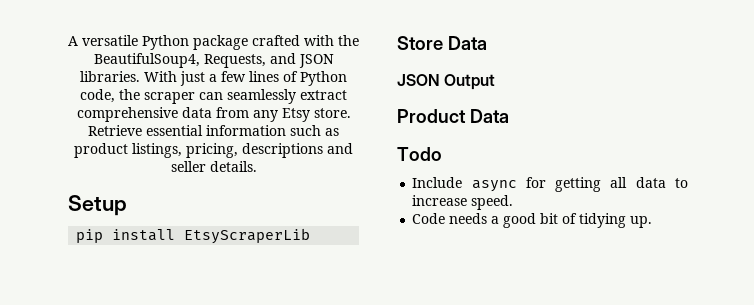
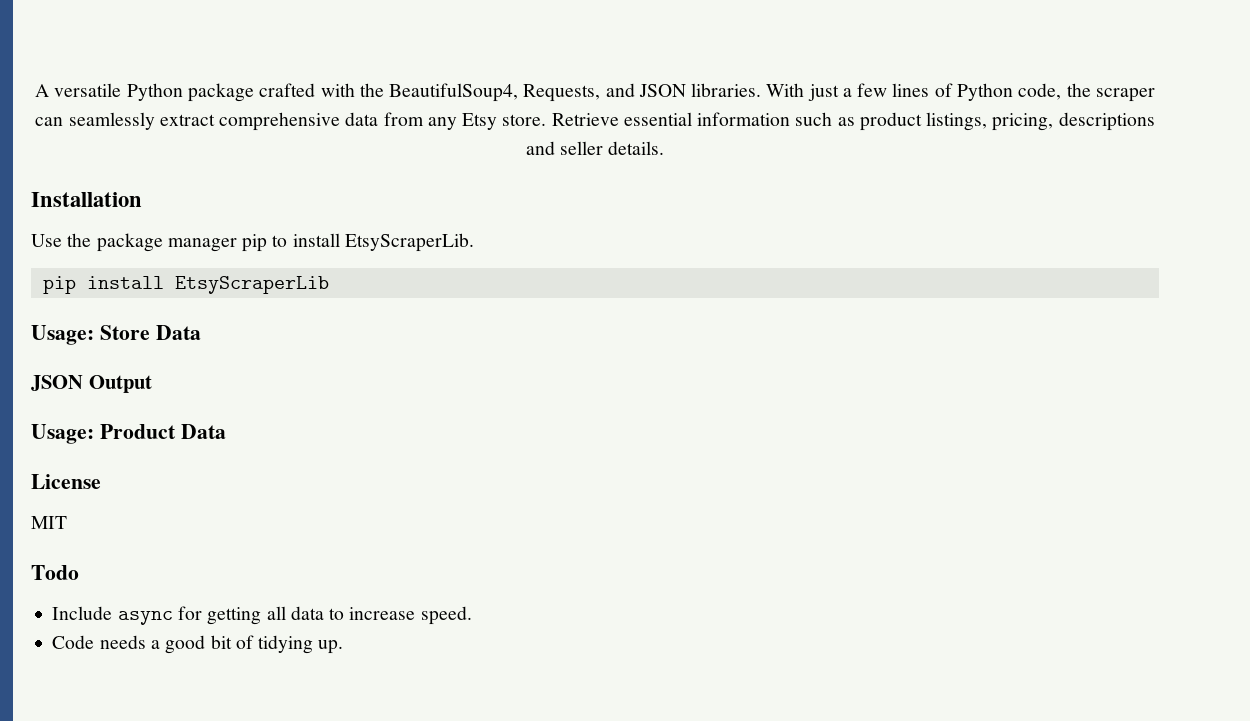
- Setup
+ Installation
+ Use the package manager pip to install EtsyScraperLib.
- Store Data
+ Usage: Store Data
- Product Data
+ Usage: Product Data
+ License
+ MIT

